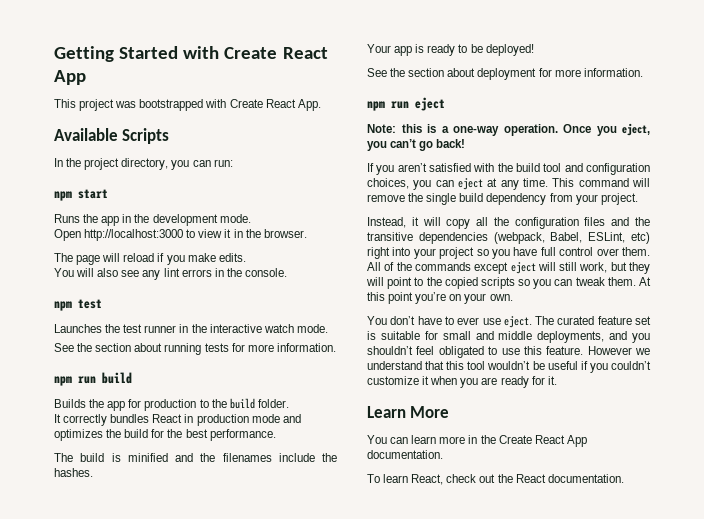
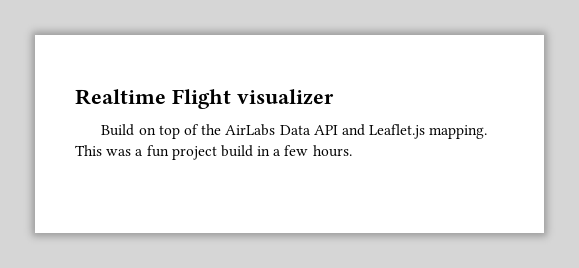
- Getting Started with Create React App
- This project was bootstrapped with Create React App.
- Available Scripts
- In the project directory, you can run:
- npm start
- Runs the app in the development mode.
- Open http://localhost:3000 to view it in the browser.
- The page will reload if you make edits.
- You will also see any lint errors in the console.
- npm test
- Launches the test runner in the interactive watch mode.
- See the section about running tests for more information.
- npm run build
- Builds the app for production to the build folder.
- It correctly bundles React in production mode and optimizes the build for the best performance.
- The build is minified and the filenames include the hashes.
- Your app is ready to be deployed!
- See the section about deployment for more information.
- npm run eject
- Note: this is a one-way operation. Once you eject, you can’t go back!
- If you aren’t satisfied with the build tool and configuration choices, you can eject at any time. This command will remove the single build dependency from your project.
- Instead, it will copy all the configuration files and the transitive dependencies (webpack, Babel, ESLint, etc) right into your project so you have full control over them. All of the commands except eject will still work, but they will point to the copied scripts so you can tweak them. At this point you’re on your own.
- You don’t have to ever use eject. The curated feature set is suitable for small and middle deployments, and you shouldn’t feel obligated to use this feature. However we understand that this tool wouldn’t be useful if you couldn’t customize it when you are ready for it.
- Learn More
- You can learn more in the Create React App documentation.
- To learn React, check out the React documentation.
+ Realtime Flight visualizer
+ Build on top of the AirLabs Data API and Leaflet.js mapping. This was a fun project build in a few hours.

